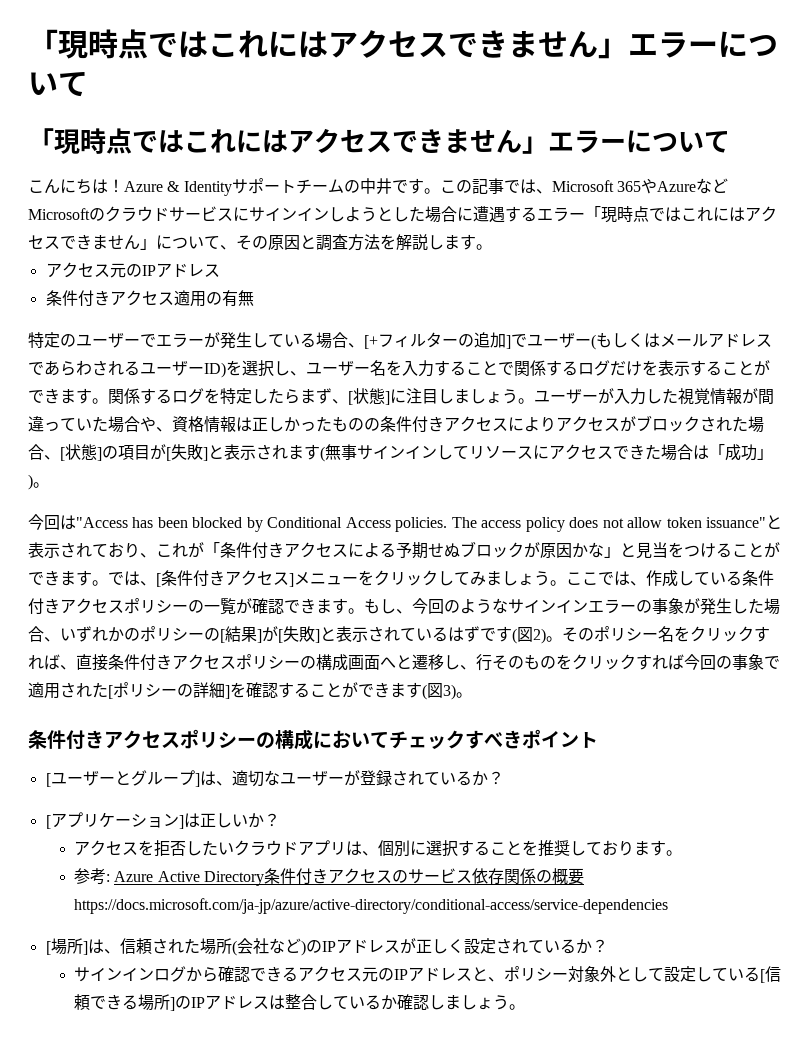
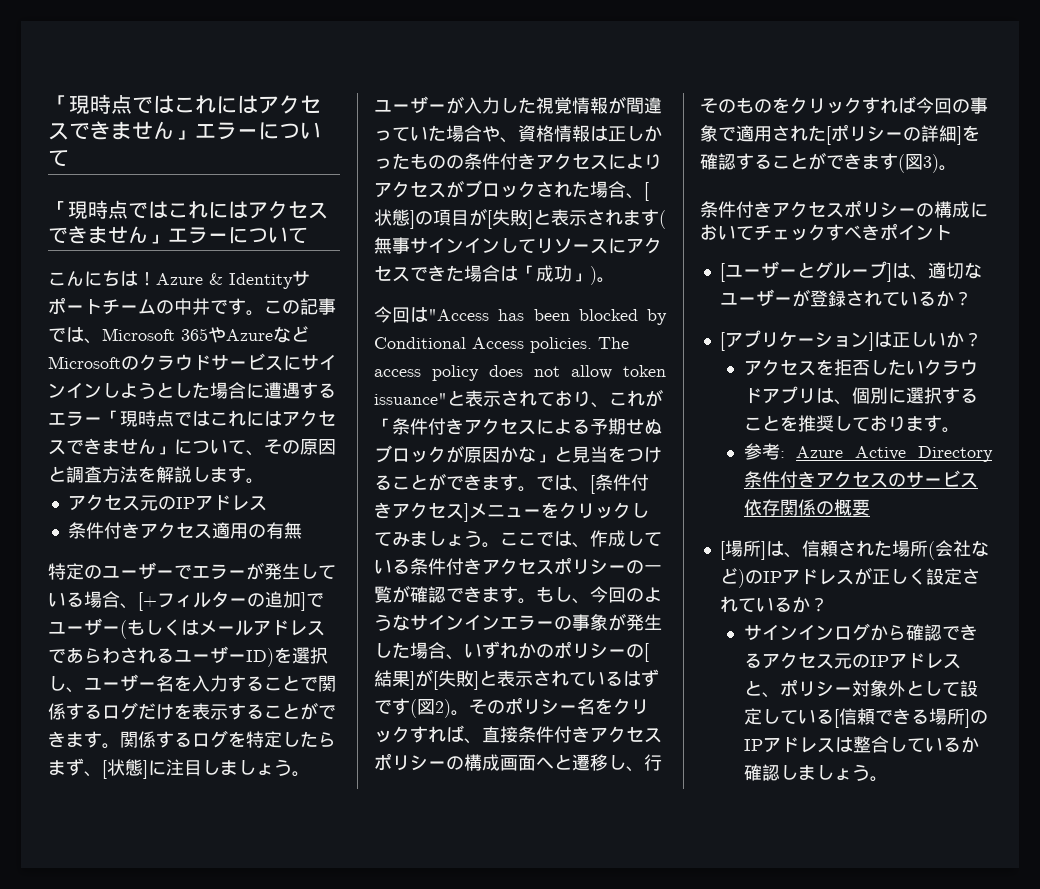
- 参考: Azure Active Directory条件付きアクセスのサービス依存関係の概要https://docs.microsoft.com/ja-jp/azure/active-directory/conditional-access/service-dependencies
+ 参考: Azure Active Directory条件付きアクセスのサービス依存関係の概要

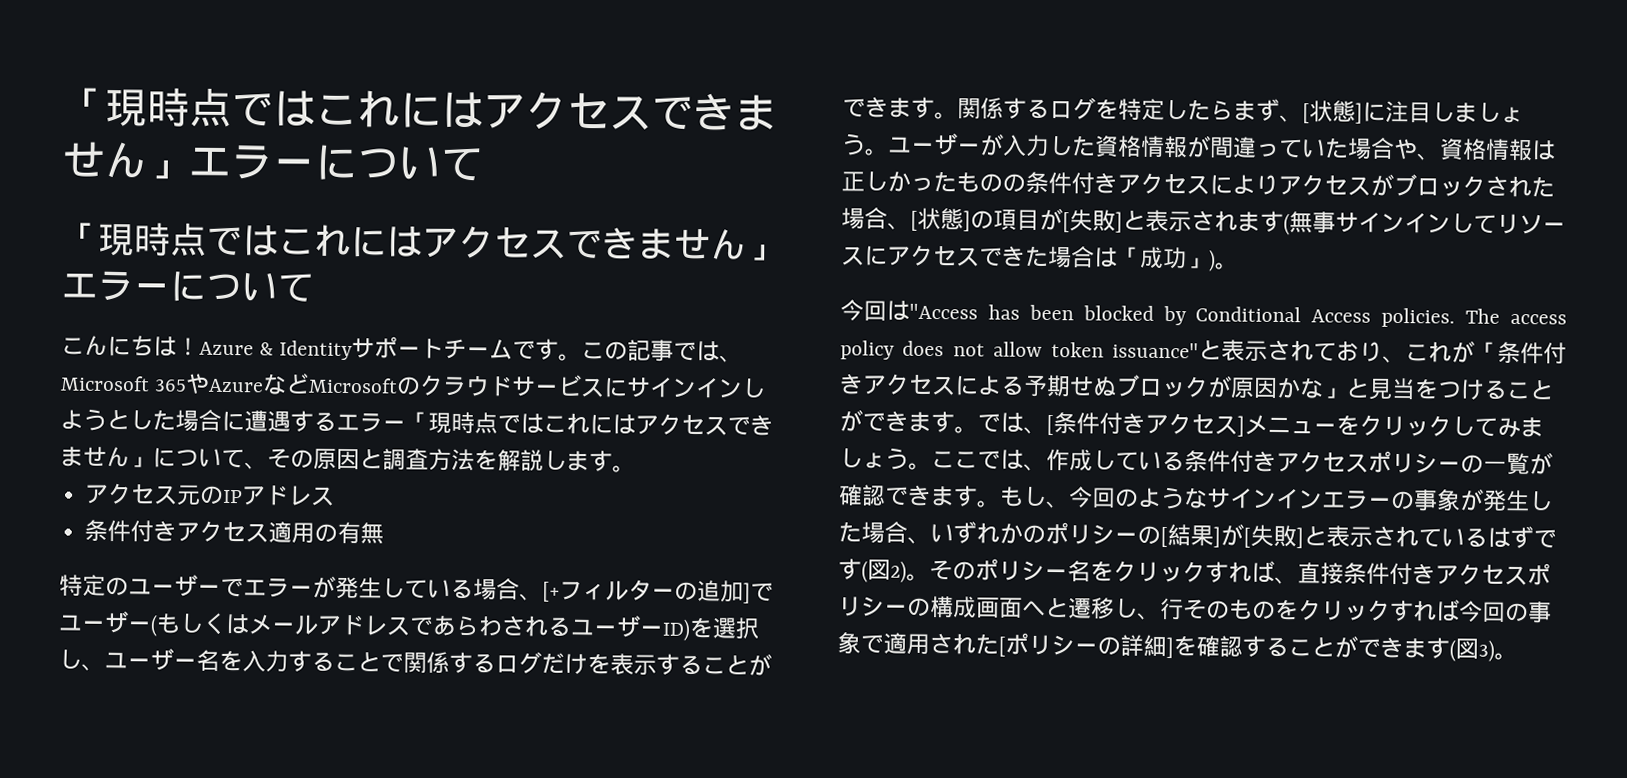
- Azure & Identityサポートチームの中井です。
+ Azure & Identityサポートチームです。
- ユーザーが入力した視覚情報が間違っていた場合や、資格情報は正しかったものの条件付きアクセスによりアクセスがブロックされた場合、[状態]の項目が[失敗]と表示されます(無事サインインしてリソースにアクセスできた場合は「成功」)。
+ ユーザーが入力した資格情報が間違っていた場合や、資格情報は正しかったものの条件付きアクセスによりアクセスがブロックされた場合、[状態]の項目が[失敗]と表示されます(無事サインインしてリソースにアクセスできた場合は「成功」)。
- 条件付きアクセスポリシーの構成においてチェックすべきポイント
- [ユーザーとグループ]は、適切なユーザーが登録されているか？
- [アプリケーション]は正しいか？
- アクセスを拒否したいクラウドアプリは、個別に選択することを推奨しております。
- 参考: Azure Active Directory条件付きアクセスのサービス依存関係の概要
- [場所]は、信頼された場所(会社など)のIPアドレスが正しく設定されているか？
- サインインログから確認できるアクセス元のIPアドレスと、ポリシー対象外として設定している[信頼できる場所]のIPアドレスは整合しているか確認しましょう。

